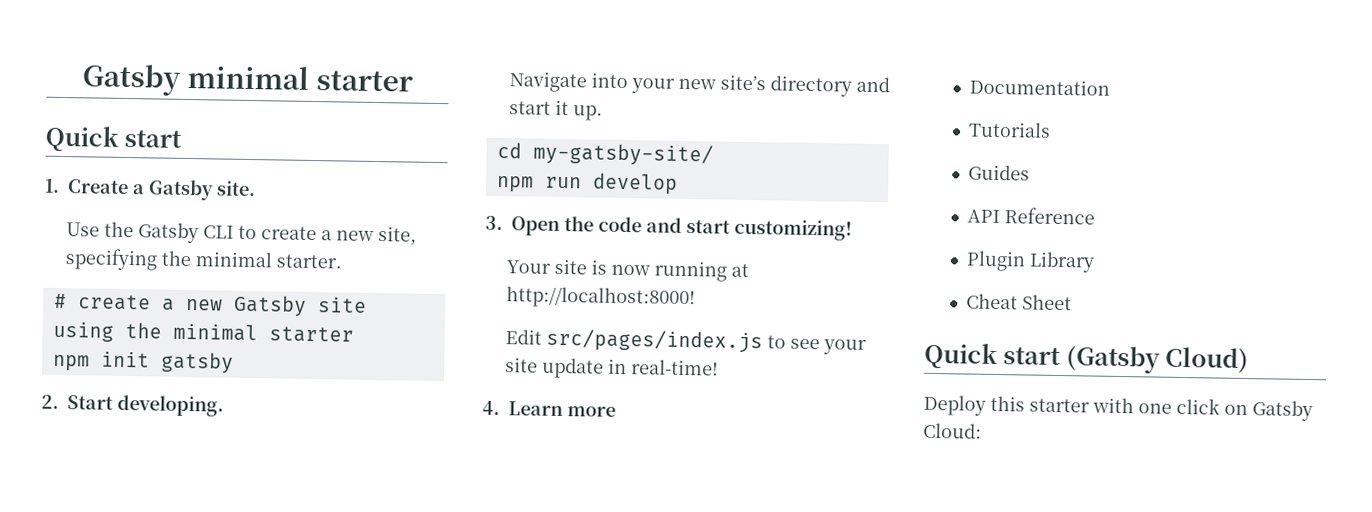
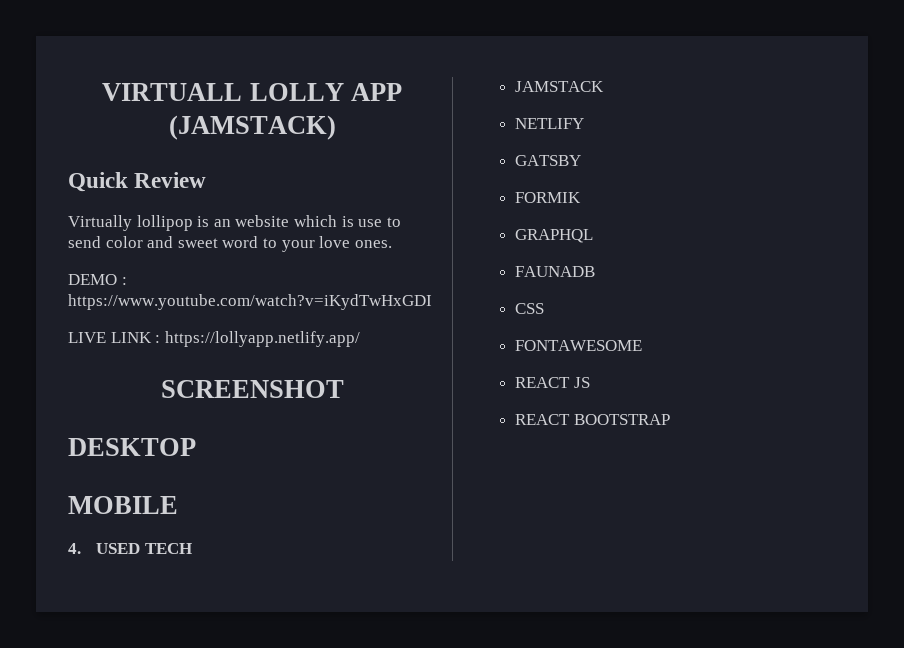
- Gatsby minimal starter
- Quick start
- 1. Create a Gatsby site.
- Use the Gatsby CLI to create a new site, specifying the minimal starter.
- # create a new Gatsby site using the minimal starter
- npm init gatsby
- 2. Start developing.
- Navigate into your new site’s directory and start it up.
- cd my-gatsby-site/
- npm run develop
- 3. Open the code and start customizing!
- Your site is now running at http://localhost:8000!
- Edit src/pages/index.js to see your site update in real-time!
- 4. Learn more
- Documentation
- Tutorials
- Guides
- API Reference
- Plugin Library
- Cheat Sheet
- Quick start (Gatsby Cloud)
- Deploy this starter with one click on Gatsby Cloud:
+ VIRTUALL LOLLY APP (JAMSTACK)
+ Quick Review
+ Virtually lollipop is an website which is use to send color and sweet word to your love ones.
+ DEMO : https://www.youtube.com/watch?v=iKydTwHxGDI
+ LIVE LINK : https://lollyapp.netlify.app/
+ SCREENSHOT
+ DESKTOP
+ MOBILE
+ 4. USED TECH
+ JAMSTACK
+ NETLIFY
+ GATSBY
+ FORMIK
+ GRAPHQL
+ FAUNADB
+ CSS
+ FONTAWESOME
+ REACT JS
+ REACT BOOTSTRAP

